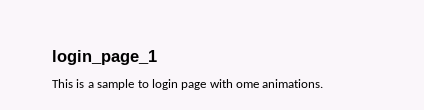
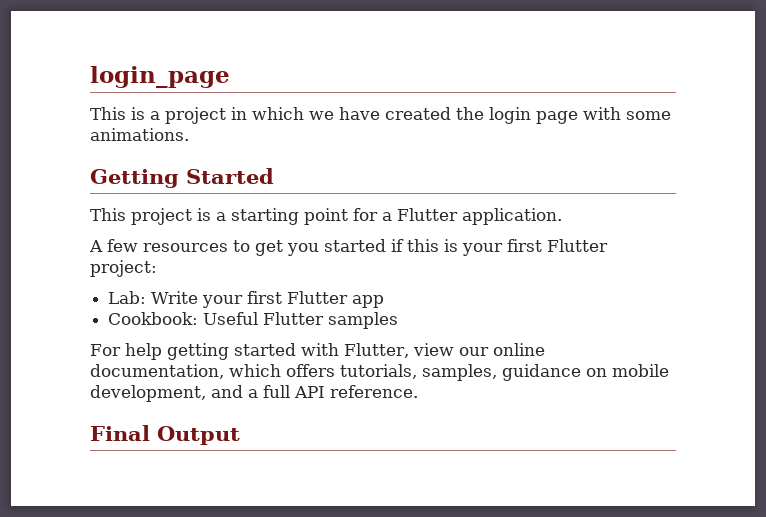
- login_page_1
+ login_page
- This is a sample to login page with ome animations.
+ This is a project in which we have created the login page with some animations.
+ Getting Started
+ This project is a starting point for a Flutter application.
+ A few resources to get you started if this is your first Flutter project:
+ Lab: Write your first Flutter app
+ Cookbook: Useful Flutter samples
+ For help getting started with Flutter, view our online documentation, which offers tutorials, samples, guidance on mobile development, and a full API reference.
+ Final Output

